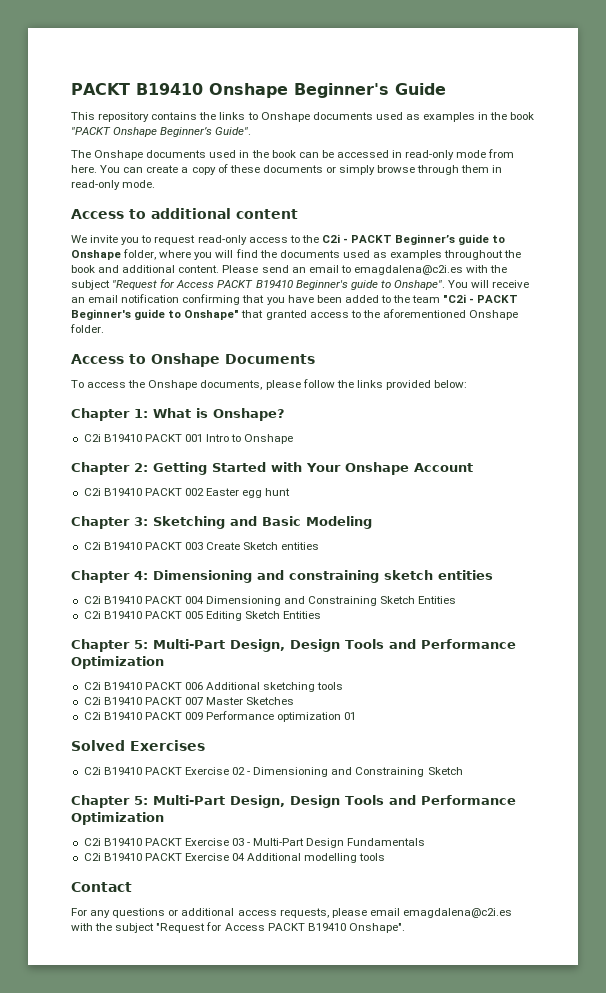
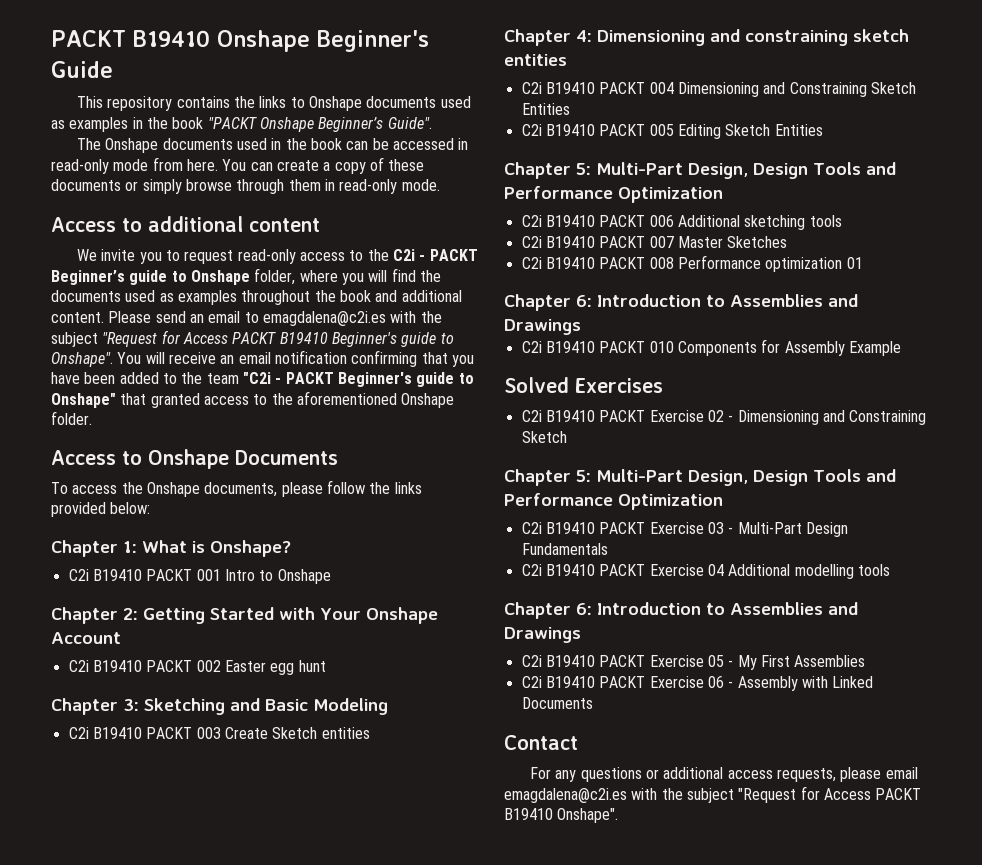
- C2i B19410 PACKT 009 Performance optimization 01
+ C2i B19410 PACKT 008 Performance optimization 01
+ Chapter 6: Introduction to Assemblies and Drawings
+ C2i B19410 PACKT 010 Components for Assembly Example
  C2i B19410 PACKT Exercise 04 Additional modelling tools
+ Chapter 6: Introduction to Assemblies and Drawings
+ C2i B19410 PACKT Exercise 05 - My First Assemblies
+ C2i B19410 PACKT Exercise 06 - Assembly with Linked Documents

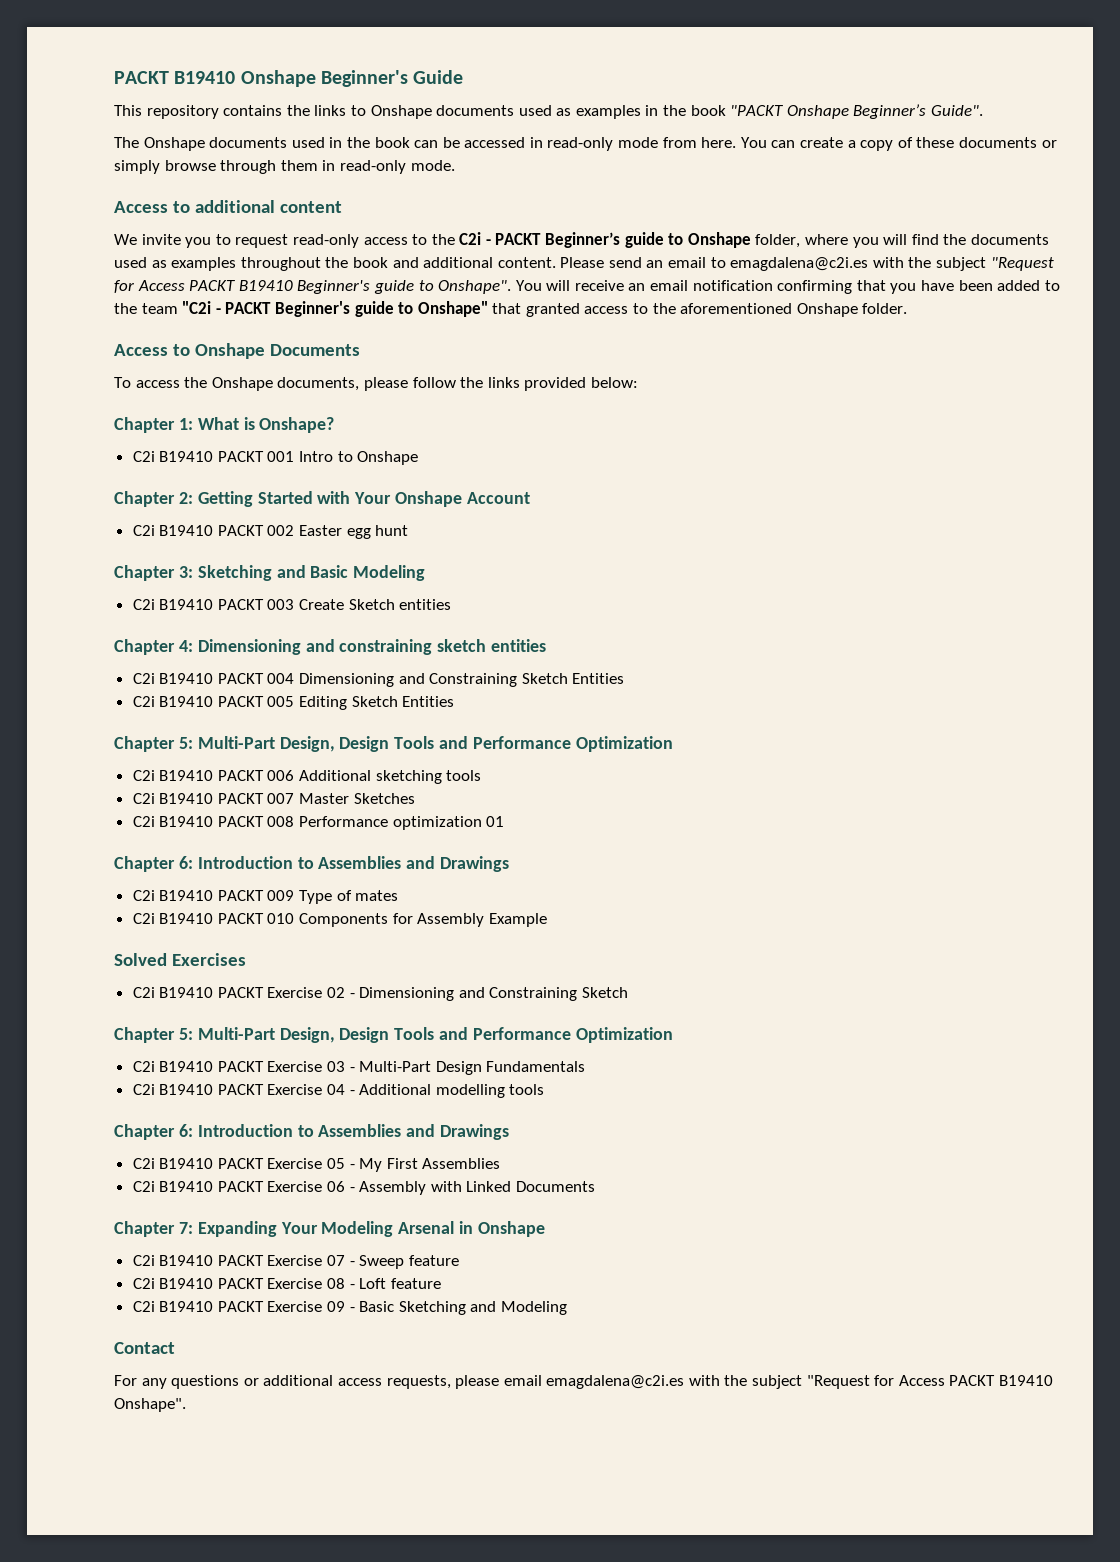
+ C2i B19410 PACKT 009 Type of mates
- C2i B19410 PACKT Exercise 04 Additional modelling tools
+ C2i B19410 PACKT Exercise 04 - Additional modelling tools
+ Chapter 7: Expanding Your Modeling Arsenal in Onshape
+ C2i B19410 PACKT Exercise 07 - Sweep feature
+ C2i B19410 PACKT Exercise 08 - Loft feature
+ C2i B19410 PACKT Exercise 09 - Basic Sketching and Modeling

